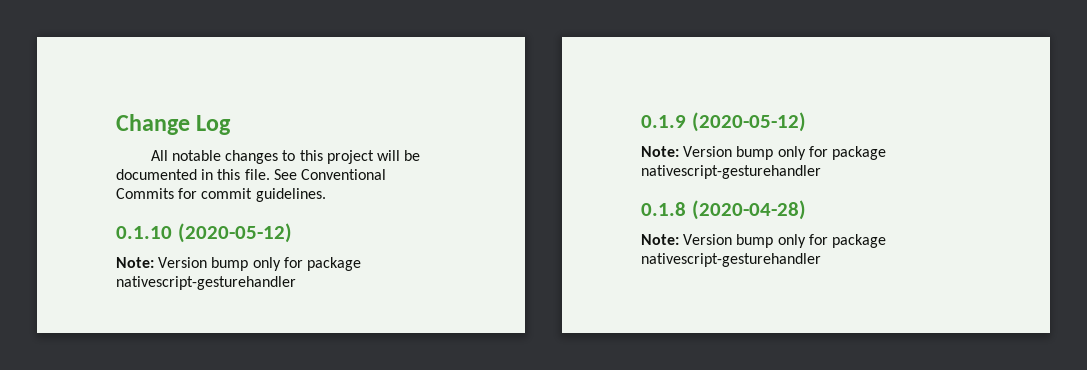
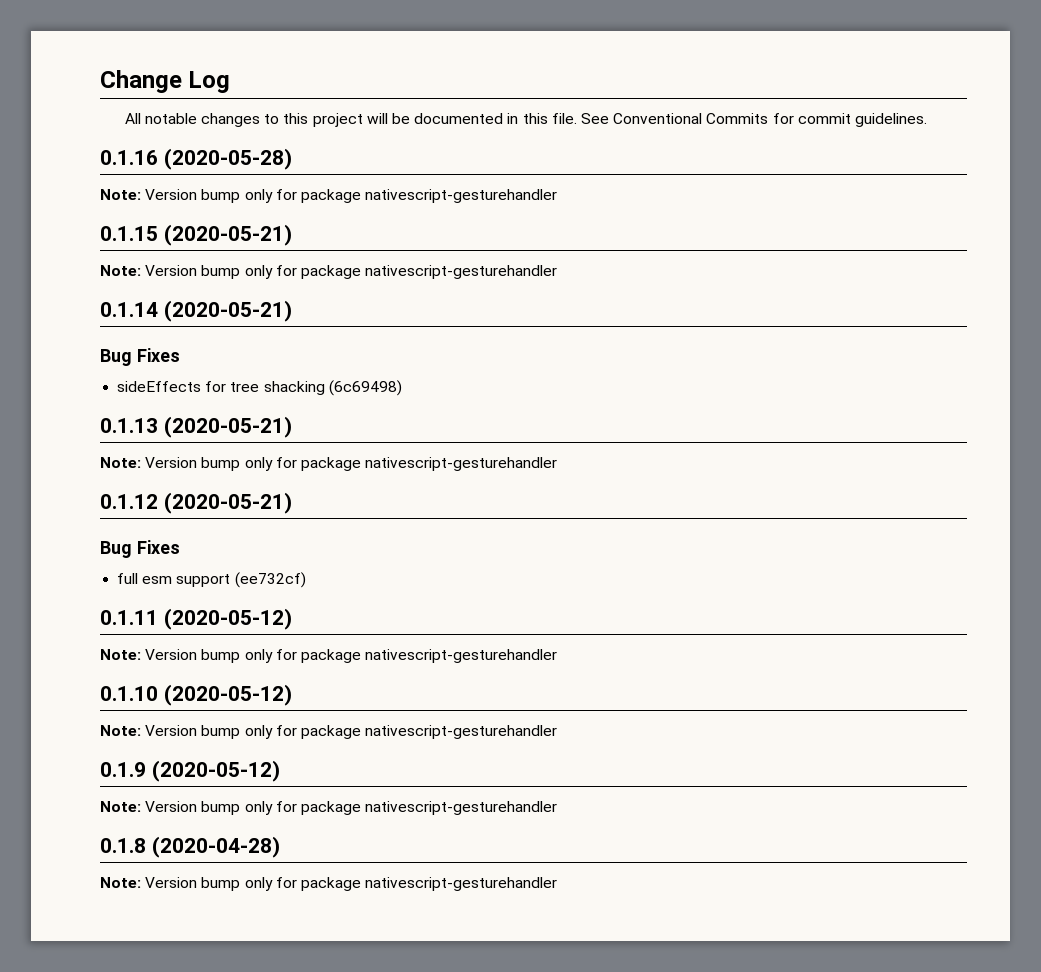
+ 0.1.16 (2020-05-28)
+ Note: Version bump only for package nativescript-gesturehandler
+ 0.1.15 (2020-05-21)
+ Note: Version bump only for package nativescript-gesturehandler
+ 0.1.14 (2020-05-21)
+ Bug Fixes
+ sideEffects for tree shacking (6c69498)
+ 0.1.13 (2020-05-21)
+ Note: Version bump only for package nativescript-gesturehandler
+ 0.1.12 (2020-05-21)
+ Bug Fixes
+ full esm support (ee732cf)
+ 0.1.11 (2020-05-12)
+ Note: Version bump only for package nativescript-gesturehandler

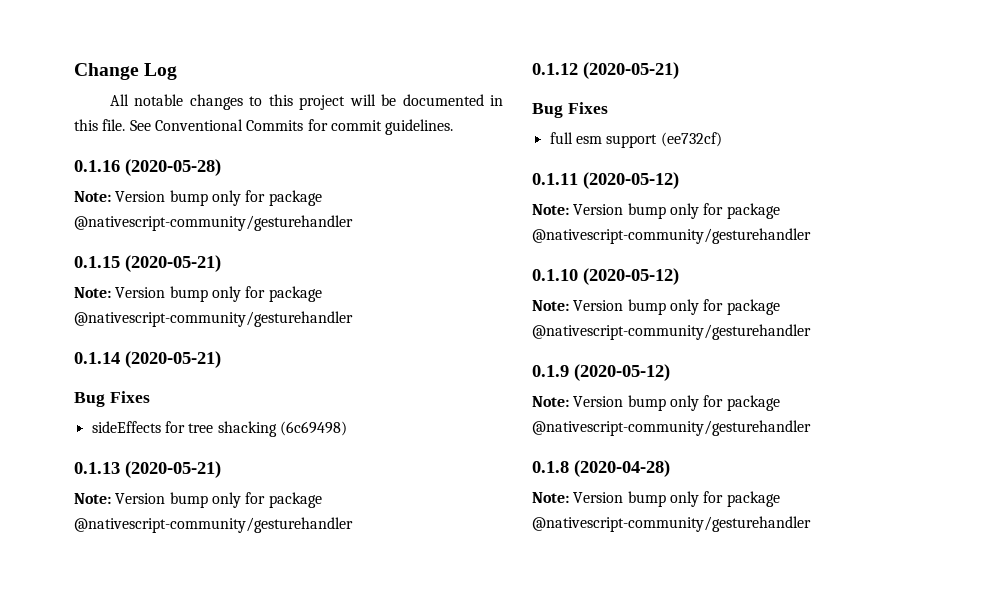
  0.1.16 (2020-05-28)
- Note: Version bump only for package nativescript-gesturehandler
+ Note: Version bump only for package @nativescript-community/gesturehandler
  0.1.15 (2020-05-21)
- Note: Version bump only for package nativescript-gesturehandler
+ Note: Version bump only for package @nativescript-community/gesturehandler
  0.1.13 (2020-05-21)
- Note: Version bump only for package nativescript-gesturehandler
+ Note: Version bump only for package @nativescript-community/gesturehandler
  0.1.11 (2020-05-12)
- Note: Version bump only for package nativescript-gesturehandler
+ Note: Version bump only for package @nativescript-community/gesturehandler
  0.1.10 (2020-05-12)
- Note: Version bump only for package nativescript-gesturehandler
+ Note: Version bump only for package @nativescript-community/gesturehandler
  0.1.9 (2020-05-12)
- Note: Version bump only for package nativescript-gesturehandler
+ Note: Version bump only for package @nativescript-community/gesturehandler
  0.1.8 (2020-04-28)
- Note: Version bump only for package nativescript-gesturehandler
+ Note: Version bump only for package @nativescript-community/gesturehandler

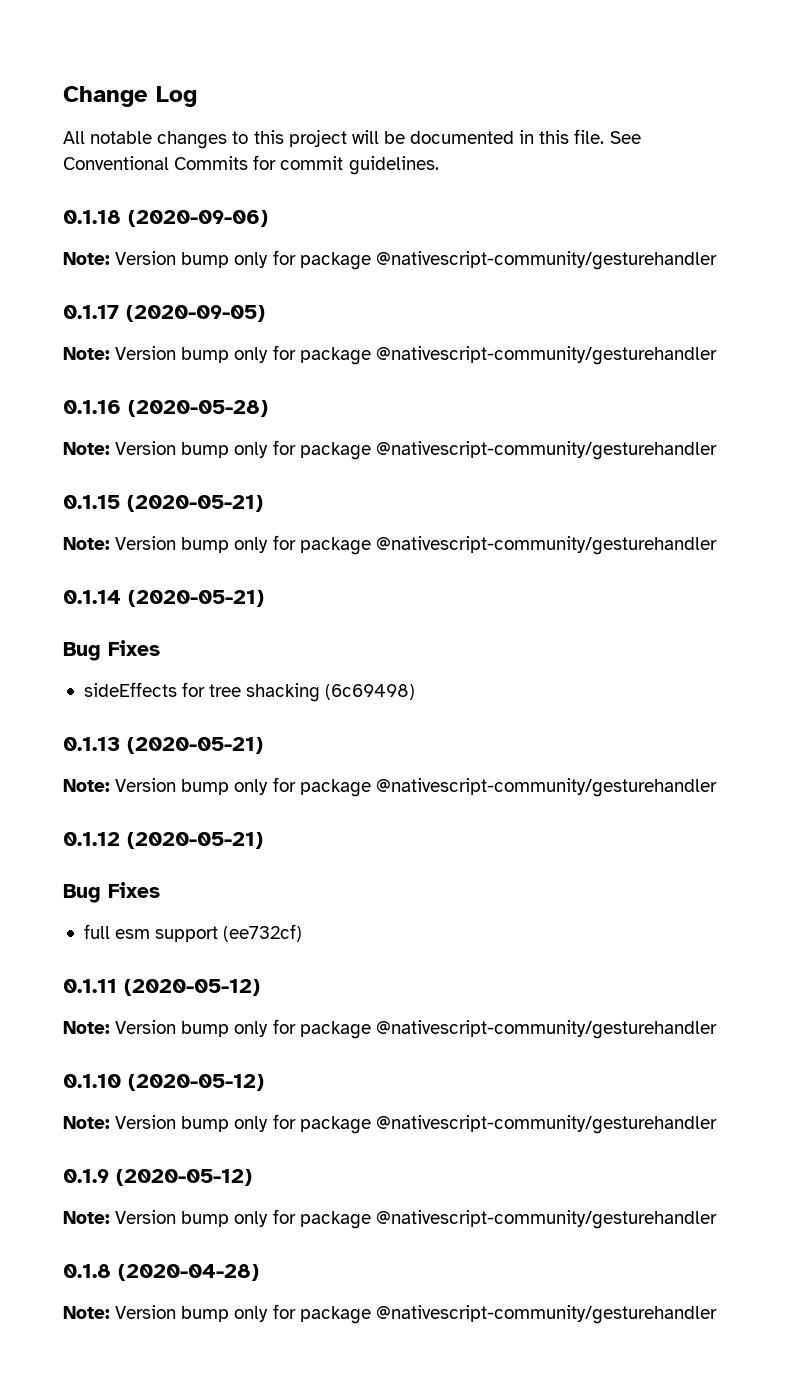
+ 0.1.18 (2020-09-06)
+ Note: Version bump only for package @nativescript-community/gesturehandler
+ 0.1.17 (2020-09-05)
+ Note: Version bump only for package @nativescript-community/gesturehandler

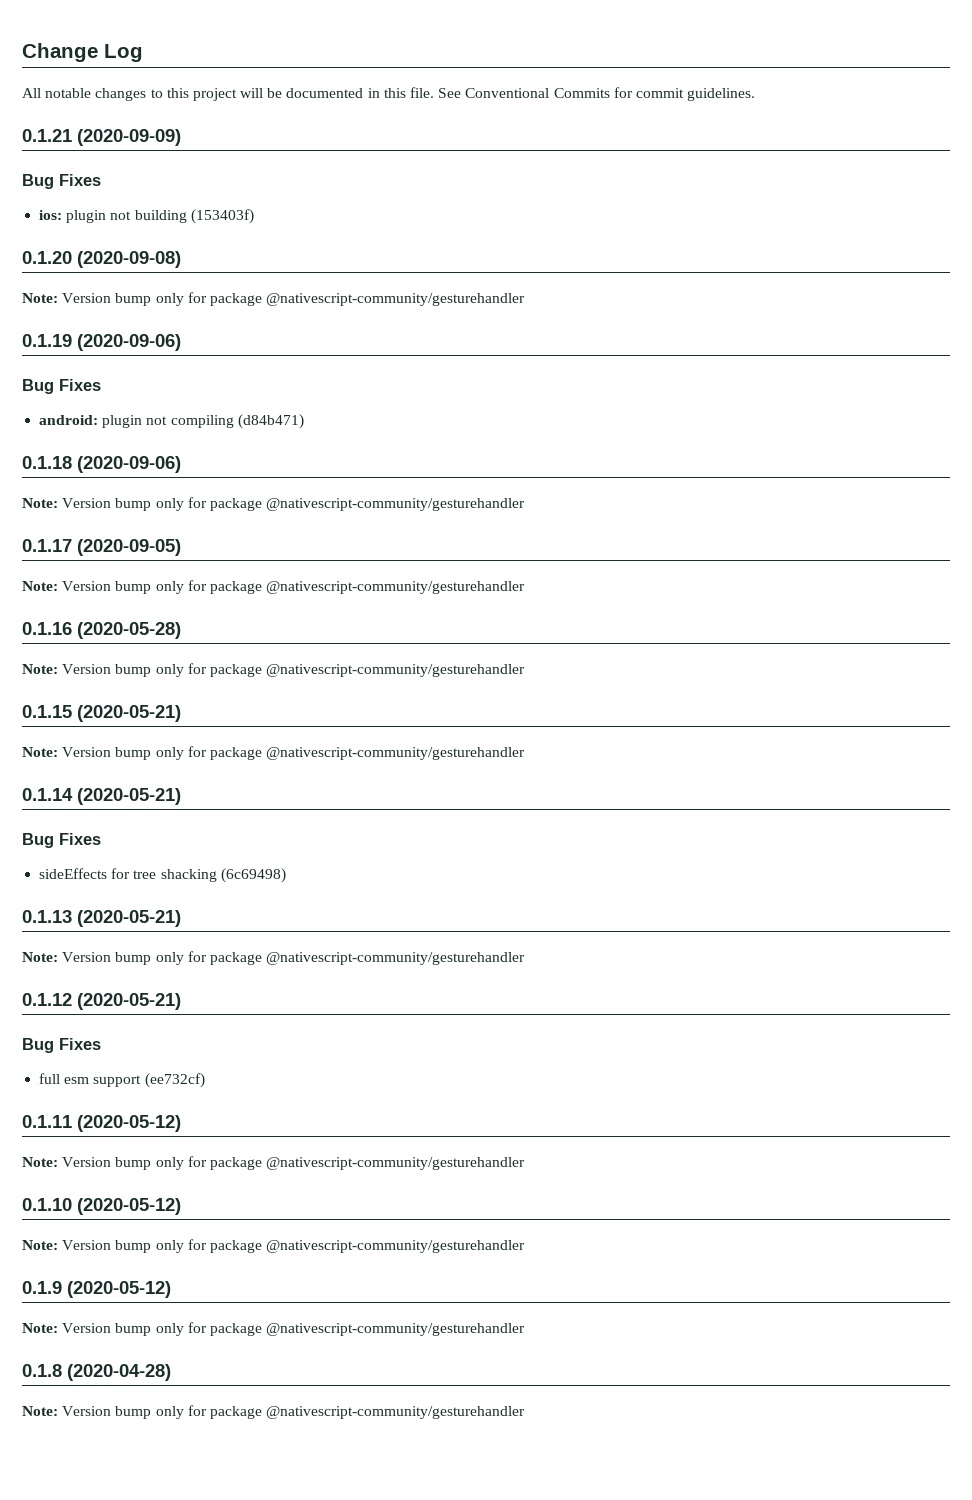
+ 0.1.21 (2020-09-09)
+ Bug Fixes
+ ios: plugin not building (153403f)
+ 0.1.20 (2020-09-08)
+ Note: Version bump only for package @nativescript-community/gesturehandler
+ 0.1.19 (2020-09-06)
+ Bug Fixes
+ android: plugin not compiling (d84b471)

